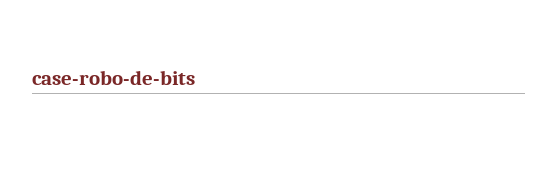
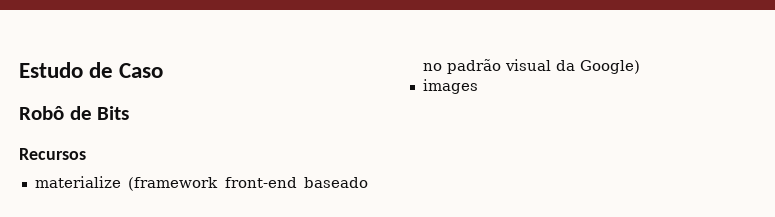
- case-robo-de-bits
+ Estudo de Caso
+ Robô de Bits
+ Recursos
+ materialize (framework front-end baseado no padrão visual da Google)
+ images

